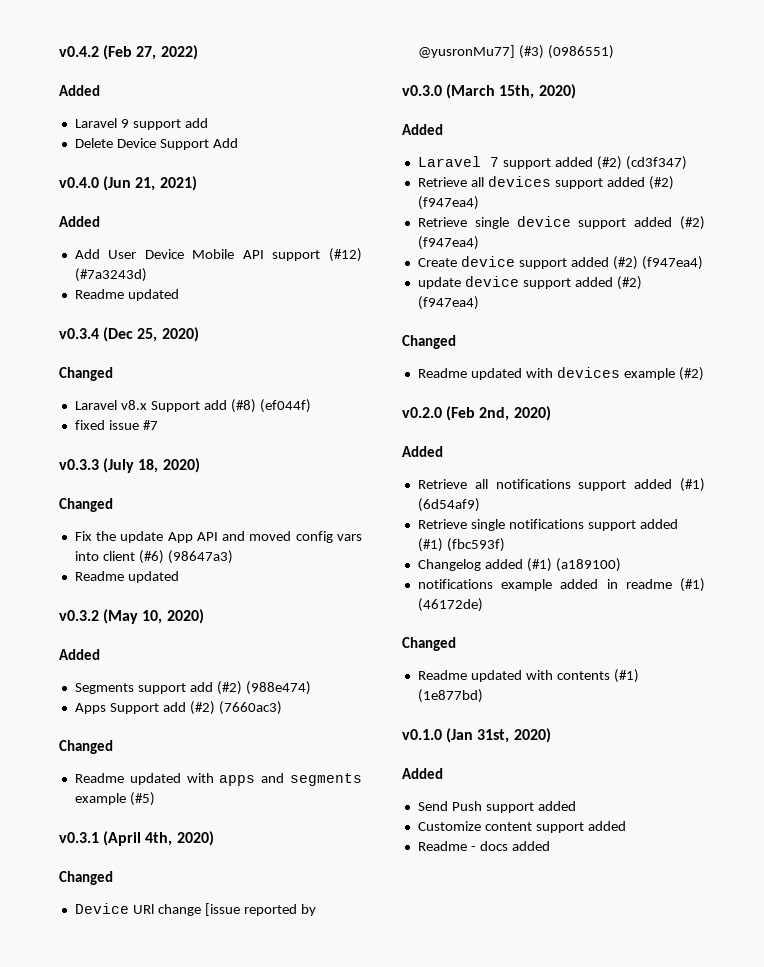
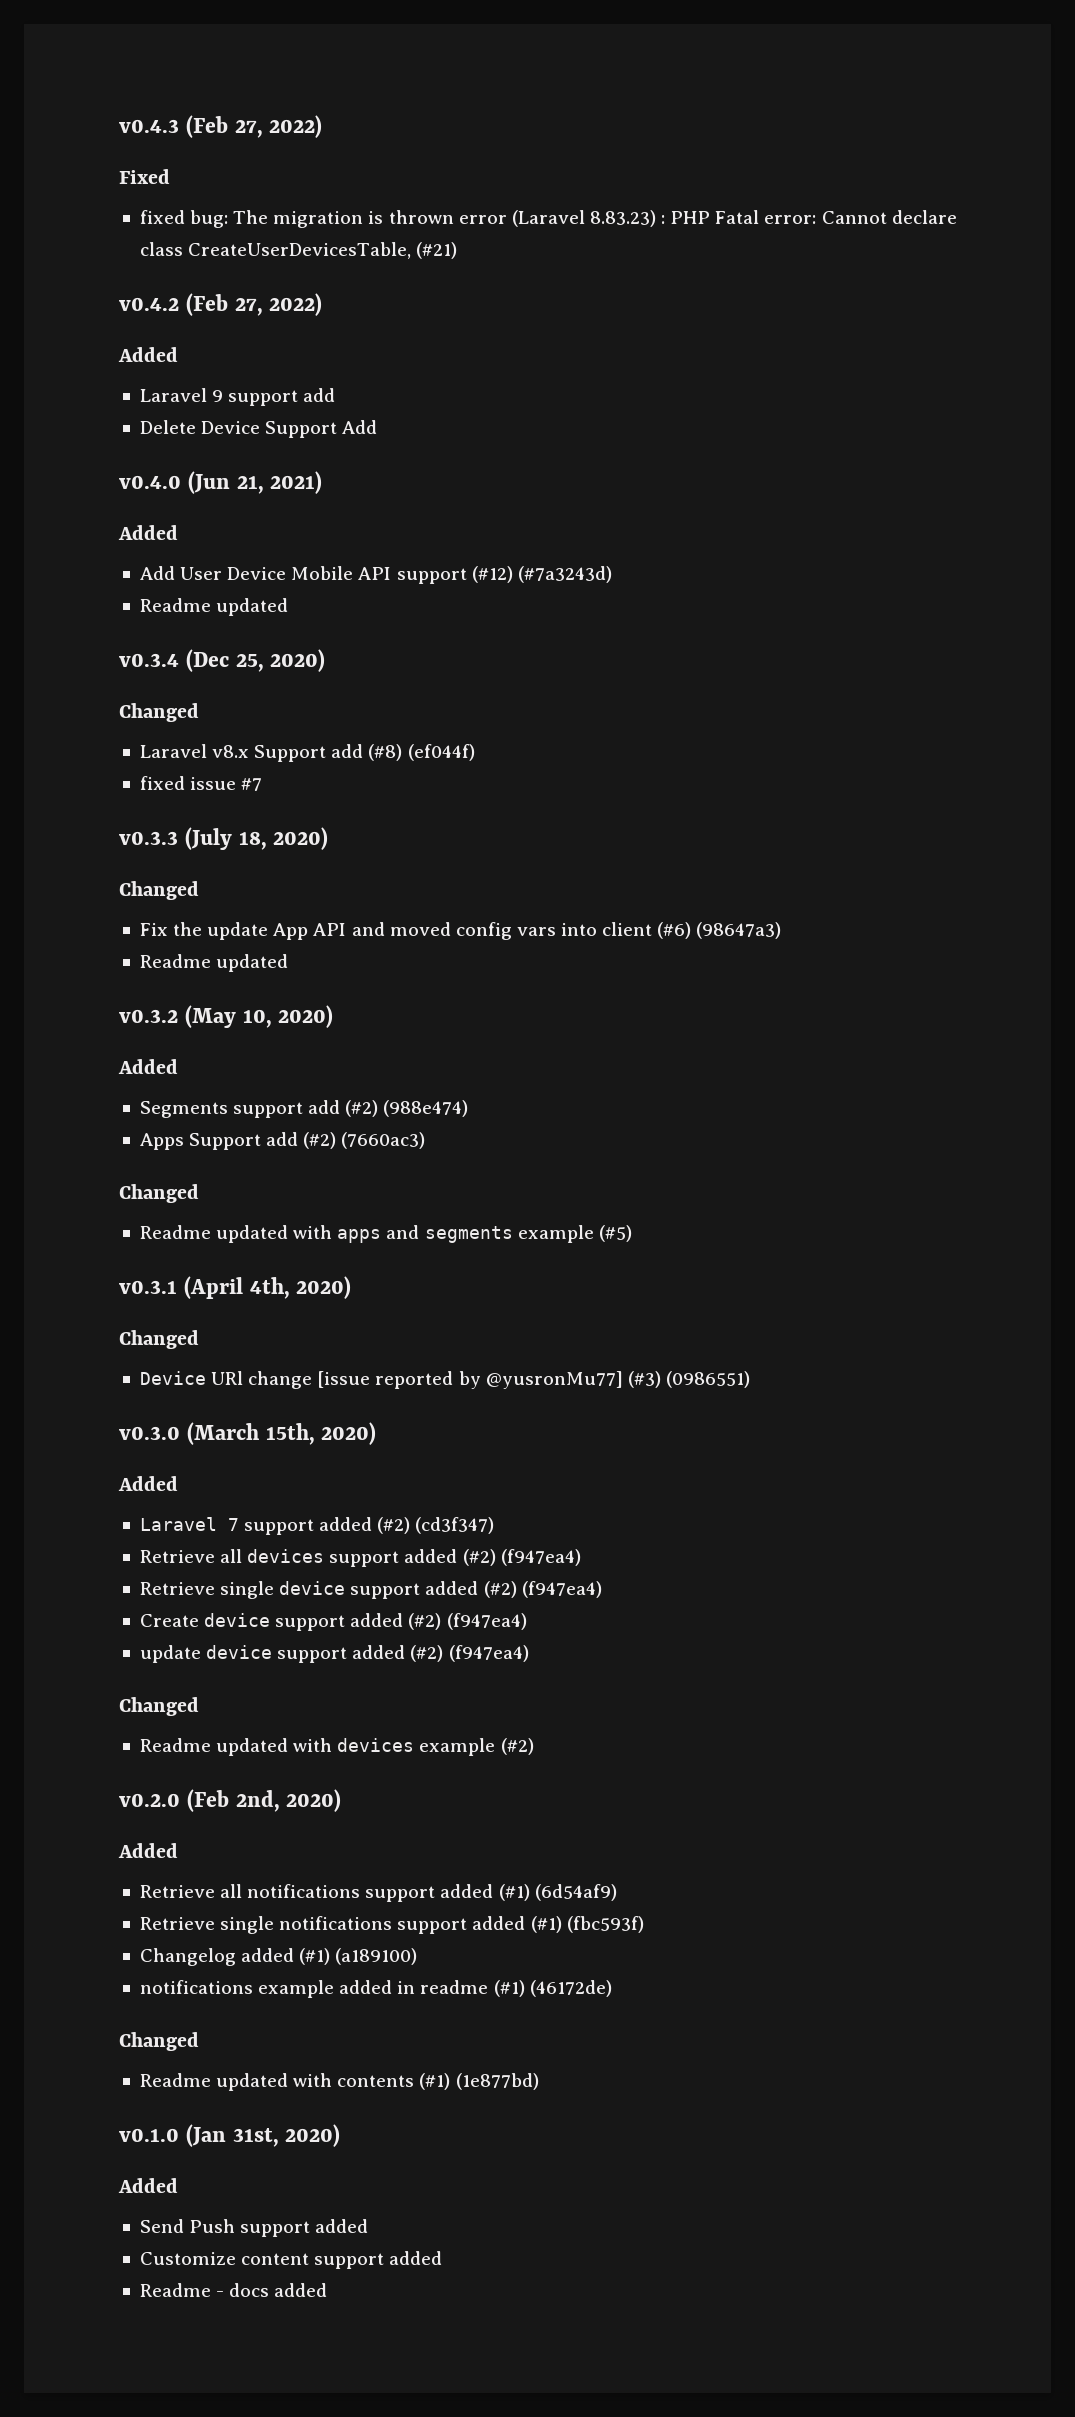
+ v0.4.3 (Feb 27, 2022)
+ Fixed
+ fixed bug: The migration is thrown error (Laravel 8.83.23) : PHP Fatal error: Cannot declare class CreateUserDevicesTable, (#21)

